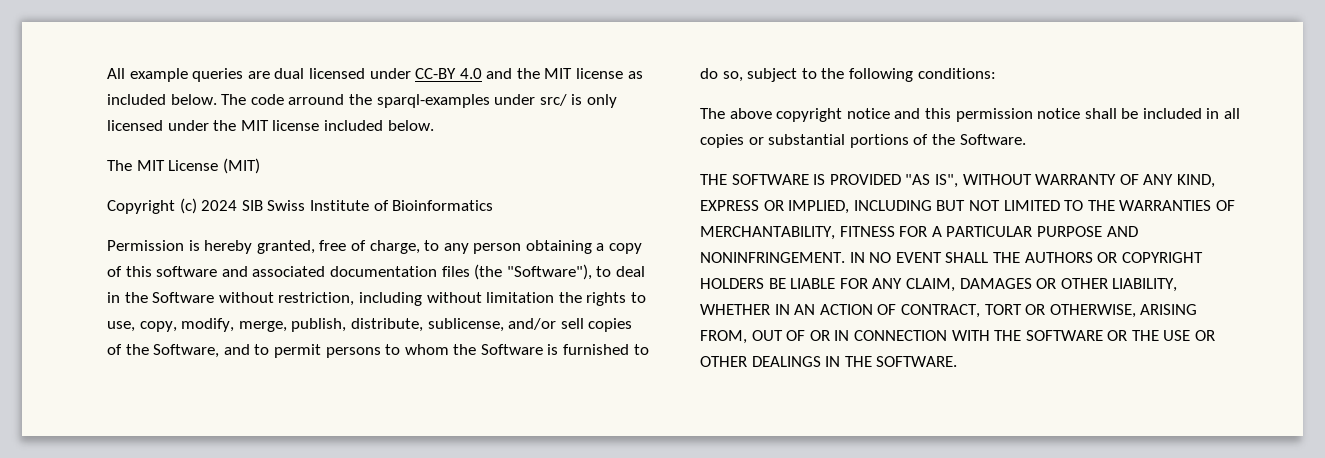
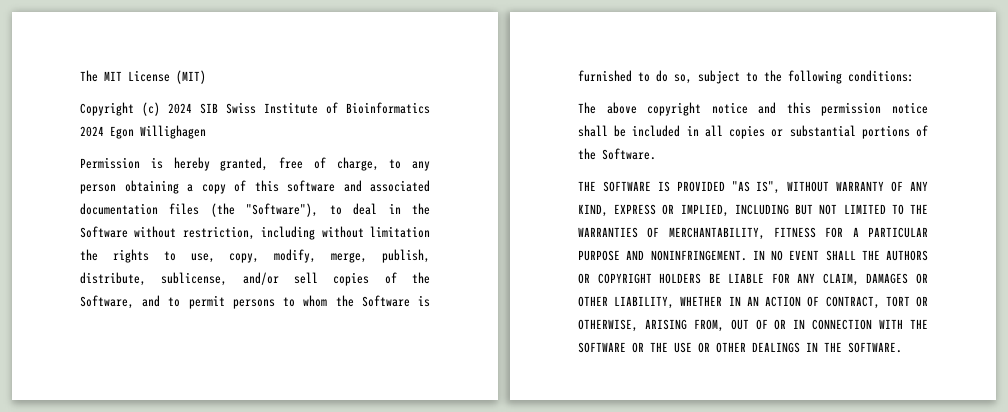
- All example queries are dual licensed under CC-BY 4.0 and the MIT license as included below. The code arround the sparql-examples under src/ is only licensed under the MIT license included below.
- Copyright (c) 2024 SIB Swiss Institute of Bioinformatics
+ Copyright (c) 2024 SIB Swiss Institute of Bioinformatics 2024 Egon Willighagen

